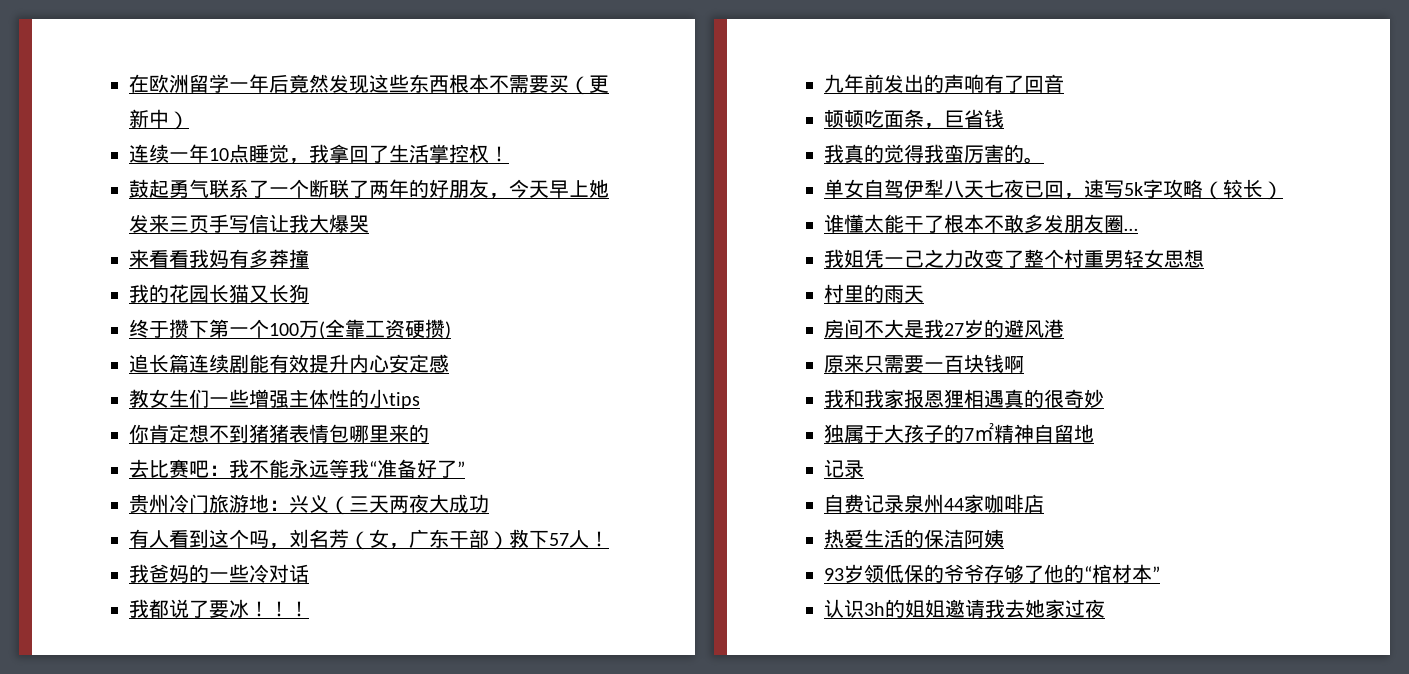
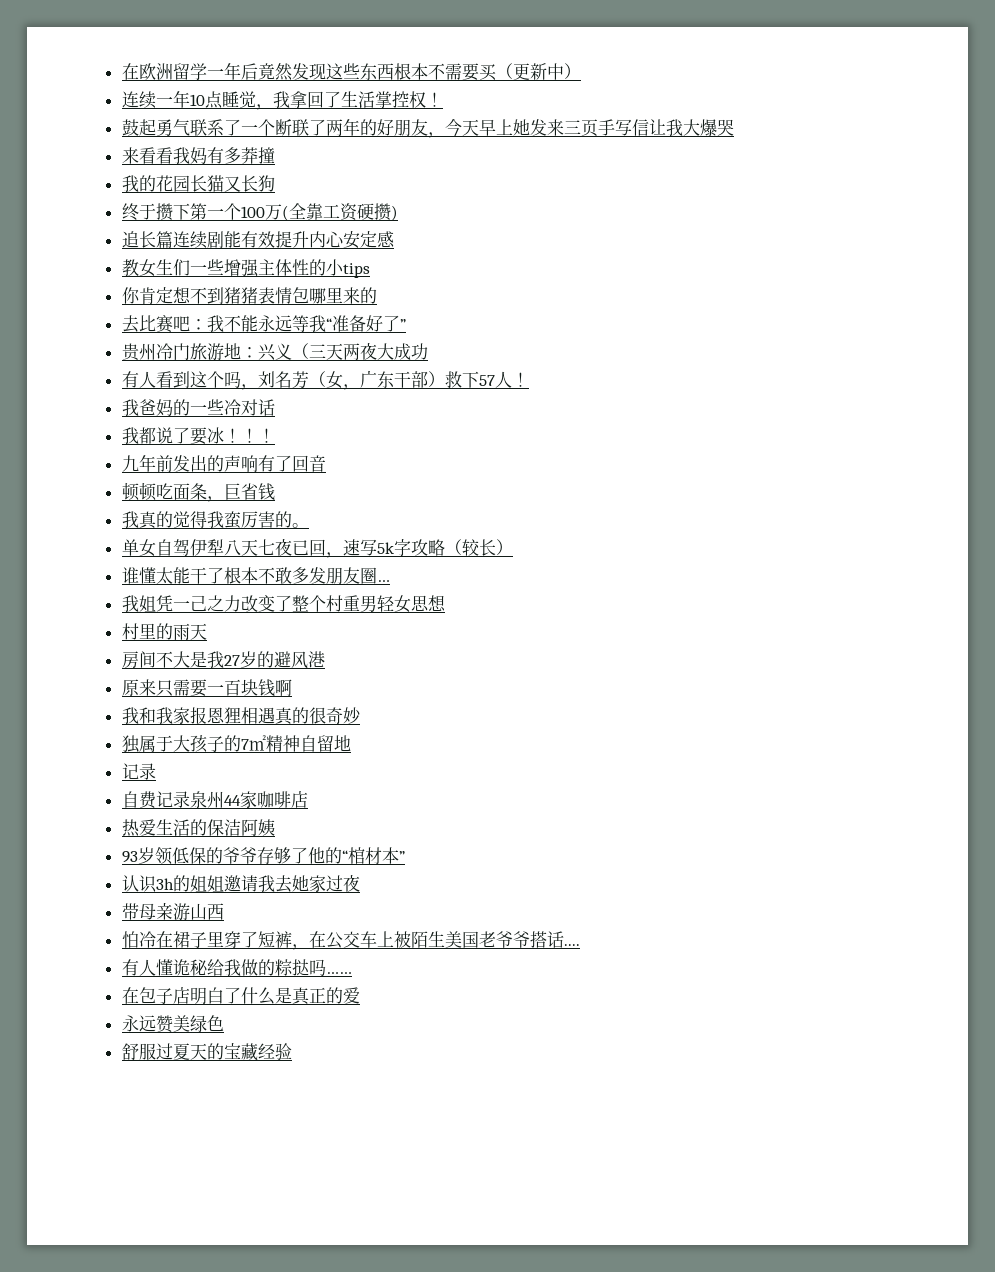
+ 带母亲游山西
+ 怕冷在裙子里穿了短裤，在公交车上被陌生美国老爷爷搭话....
+ 有人懂诡秘给我做的粽挞吗……
+ 在包子店明白了什么是真正的爱
+ 永远赞美绿色
+ 舒服过夏天的宝藏经验

